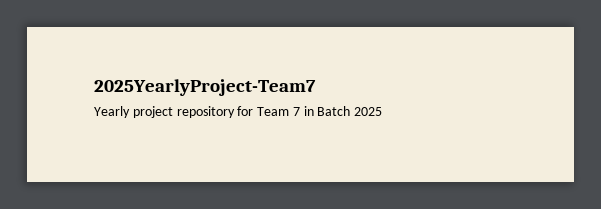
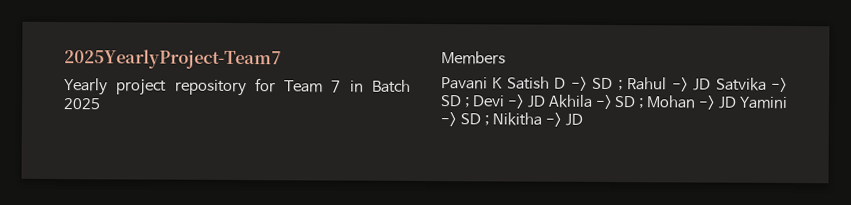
+ Members
+ Pavani K Satish D -> SD ; Rahul -> JD Satvika -> SD ; Devi -> JD Akhila -> SD ; Mohan -> JD Yamini -> SD ; Nikitha -> JD

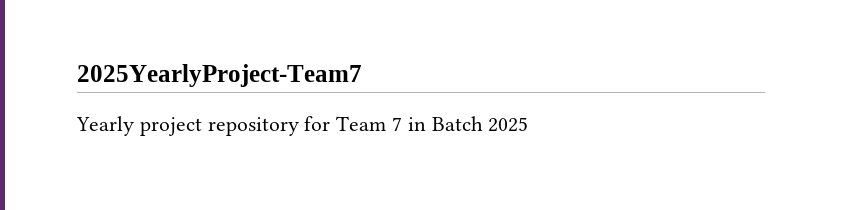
- Members
- Pavani K Satish D -> SD ; Rahul -> JD Satvika -> SD ; Devi -> JD Akhila -> SD ; Mohan -> JD Yamini -> SD ; Nikitha -> JD

